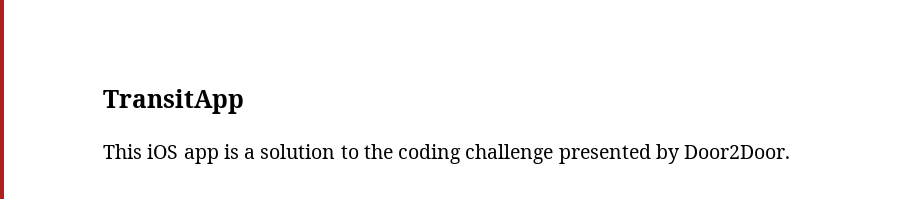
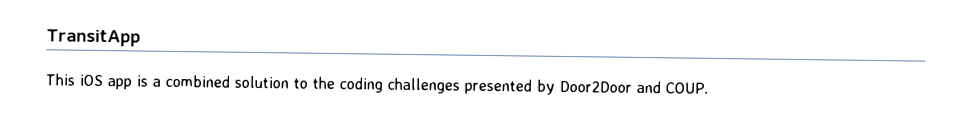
- This iOS app is a solution to the coding challenge presented by Door2Door.
+ This iOS app is a combined solution to the coding challenges presented by Door2Door and COUP.

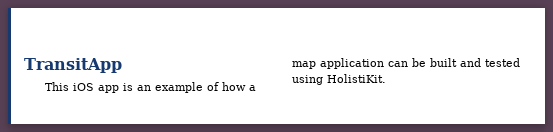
- This iOS app is a combined solution to the coding challenges presented by Door2Door and COUP.
+ This iOS app is an example of how a map application can be built and tested using HolistiKit.

